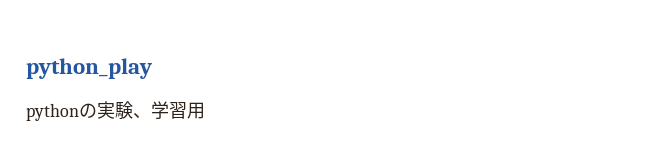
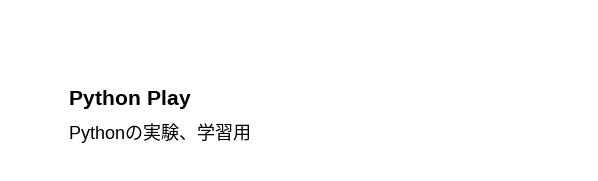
- python_play
- pythonの実験、学習用
+ Python Play
+ Pythonの実験、学習用

